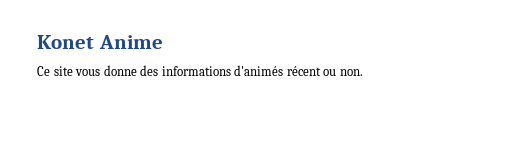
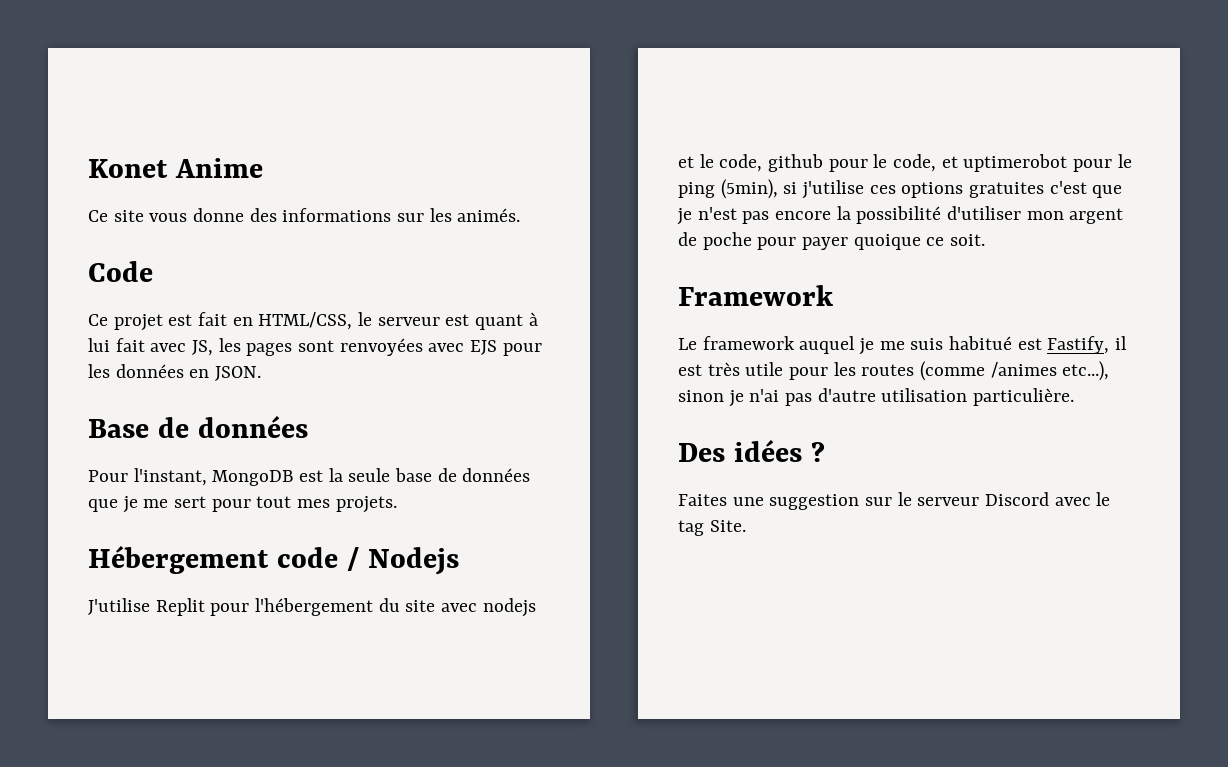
- Ce site vous donne des informations d'animés récent ou non.
+ Ce site vous donne des informations sur les animés.
+ Code
+ Ce projet est fait en HTML/CSS, le serveur est quant à lui fait avec JS, les pages sont renvoyées avec EJS pour les données en JSON.
+ Base de données
+ Pour l'instant, MongoDB est la seule base de données que je me sert pour tout mes projets.
+ Hébergement code / Nodejs
+ J'utilise Replit pour l'hébergement du site avec nodejs et le code, github pour le code, et uptimerobot pour le ping (5min), si j'utilise ces options gratuites c'est que je n'est pas encore la possibilité d'utiliser mon argent de poche pour payer quoique ce soit.
+ Framework
+ Le framework auquel je me suis habitué est Fastify, il est très utile pour les routes (comme /animes etc...), sinon je n'ai pas d'autre utilisation particulière.
+ Des idées ?
+ Faites une suggestion sur le serveur Discord avec le tag Site.

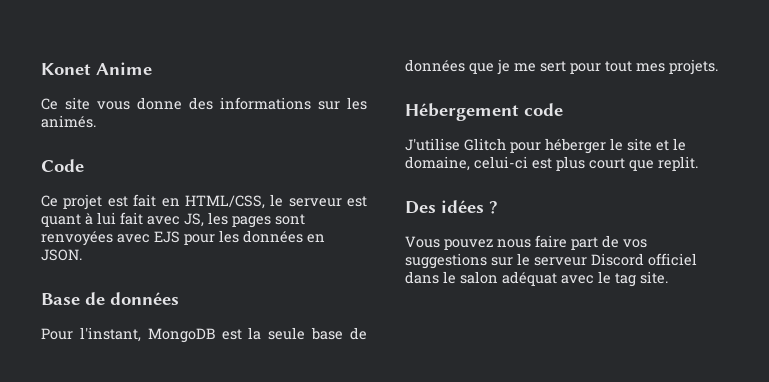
- Hébergement code / Nodejs
+ Hébergement code
- J'utilise Replit pour l'hébergement du site avec nodejs et le code, github pour le code, et uptimerobot pour le ping (5min), si j'utilise ces options gratuites c'est que je n'est pas encore la possibilité d'utiliser mon argent de poche pour payer quoique ce soit.
- Framework
- Le framework auquel je me suis habitué est Fastify, il est très utile pour les routes (comme /animes etc...), sinon je n'ai pas d'autre utilisation particulière.
+ J'utilise Glitch pour héberger le site et le domaine, celui-ci est plus court que replit.
  Des idées ?
- Faites une suggestion sur le serveur Discord avec le tag Site.
+ Vous pouvez nous faire part de vos suggestions sur le serveur Discord officiel dans le salon adéquat avec le tag site.

